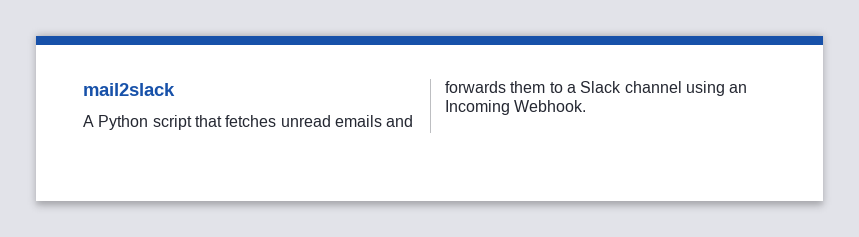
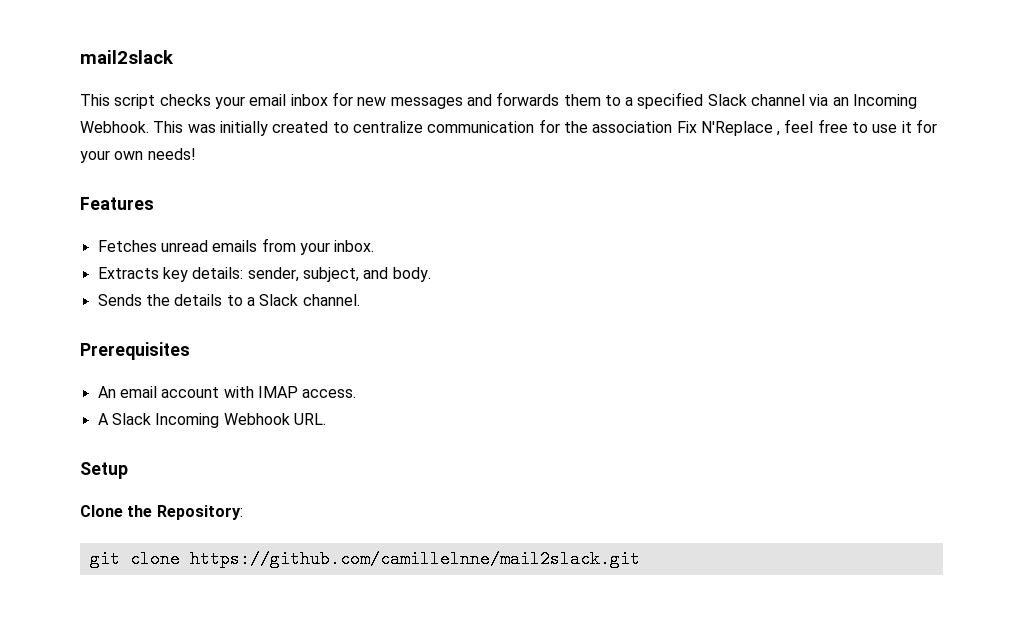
- A Python script that fetches unread emails and forwards them to a Slack channel using an Incoming Webhook.
+ This script checks your email inbox for new messages and forwards them to a specified Slack channel via an Incoming Webhook.
+ This was initially created to centralize communication for the association Fix N'Replace , feel free to use it for your own needs!
+ Features
+ Fetches unread emails from your inbox.
+ Extracts key details: sender, subject, and body.
+ Sends the details to a Slack channel.
+ Prerequisites
+ An email account with IMAP access.
+ A Slack Incoming Webhook URL.
+ Setup
+ Clone the Repository:
+ git clone https://github.com/camillelnne/mail2slack.git

